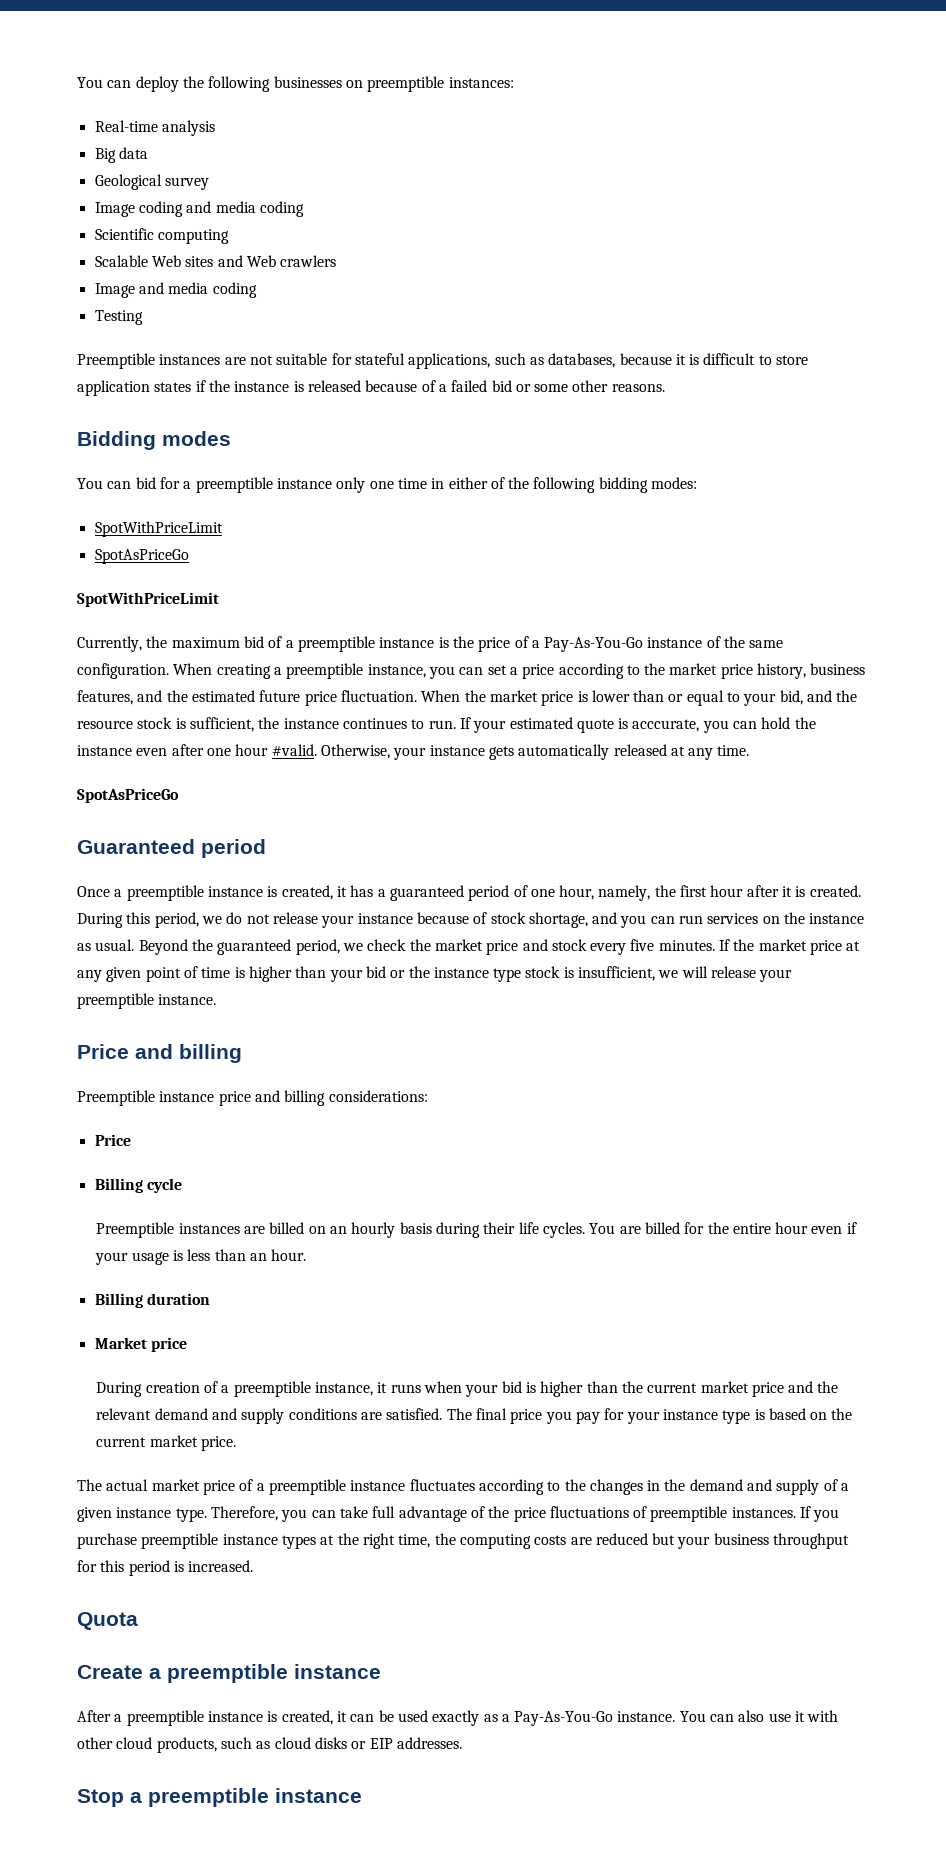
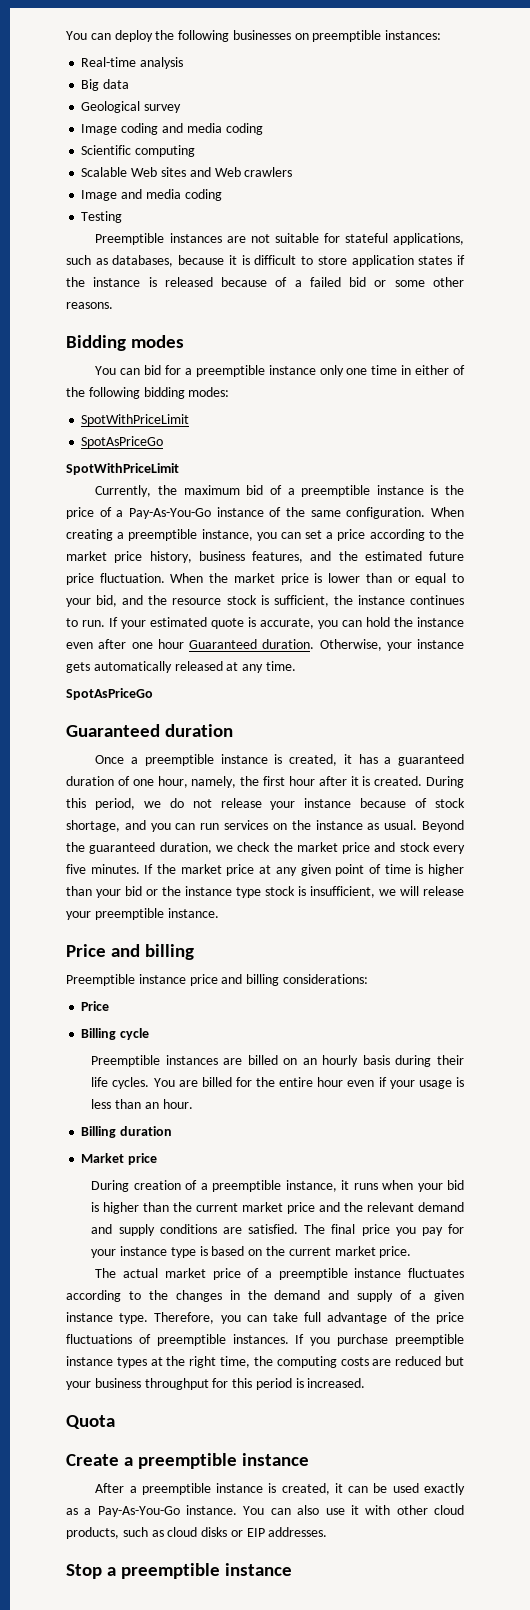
- If your estimated quote is acccurate, you can hold the instance even after one hour #valid.
+ If your estimated quote is accurate, you can hold the instance even after one hour Guaranteed duration.
- Guaranteed period
+ Guaranteed duration
- Once a preemptible instance is created, it has a guaranteed period of one hour, namely, the first hour after it is created.
+ Once a preemptible instance is created, it has a guaranteed duration of one hour, namely, the first hour after it is created.
- Beyond the guaranteed period, we check the market price and stock every five minutes.
+ Beyond the guaranteed duration, we check the market price and stock every five minutes.

